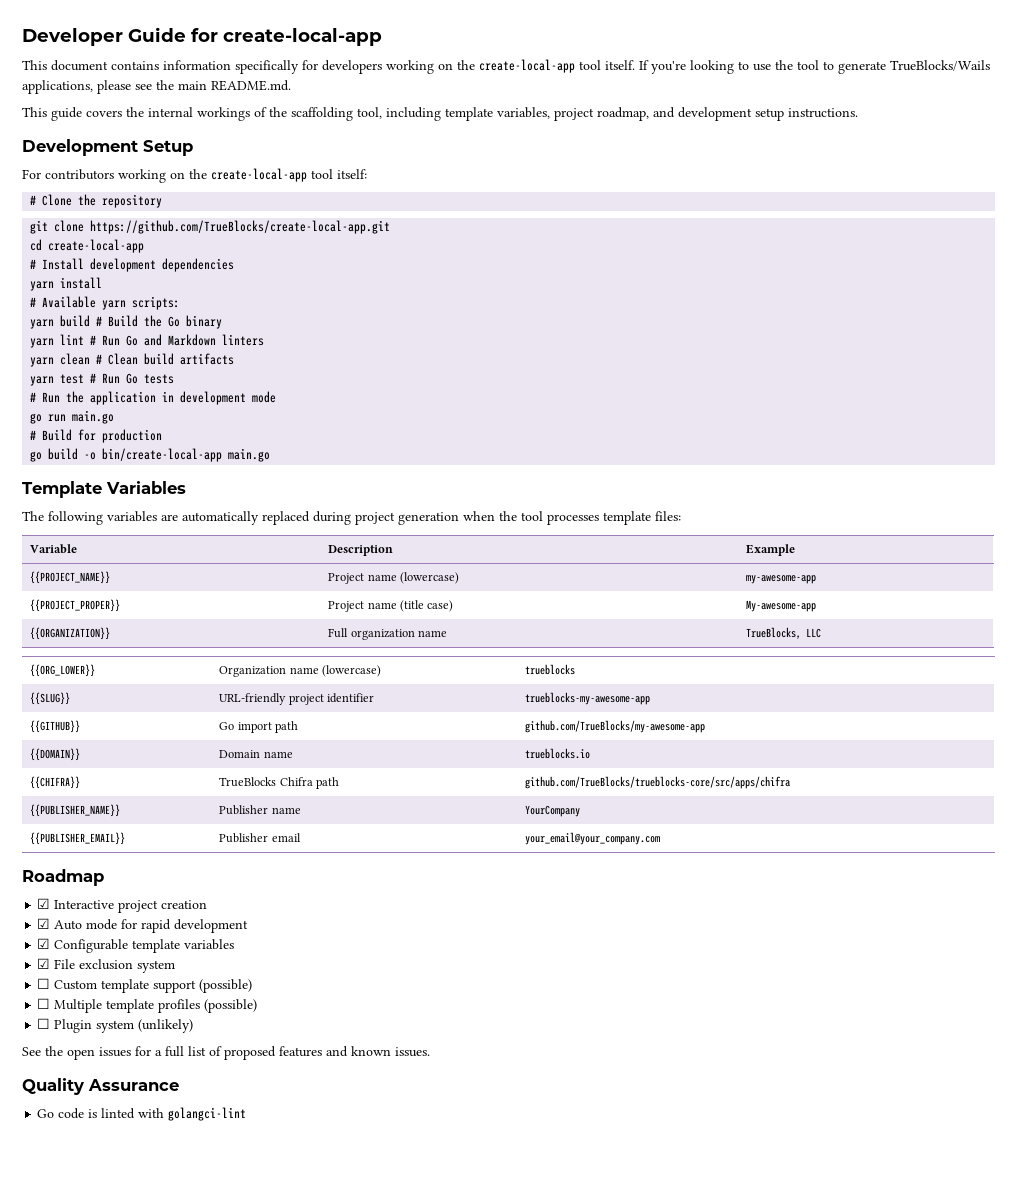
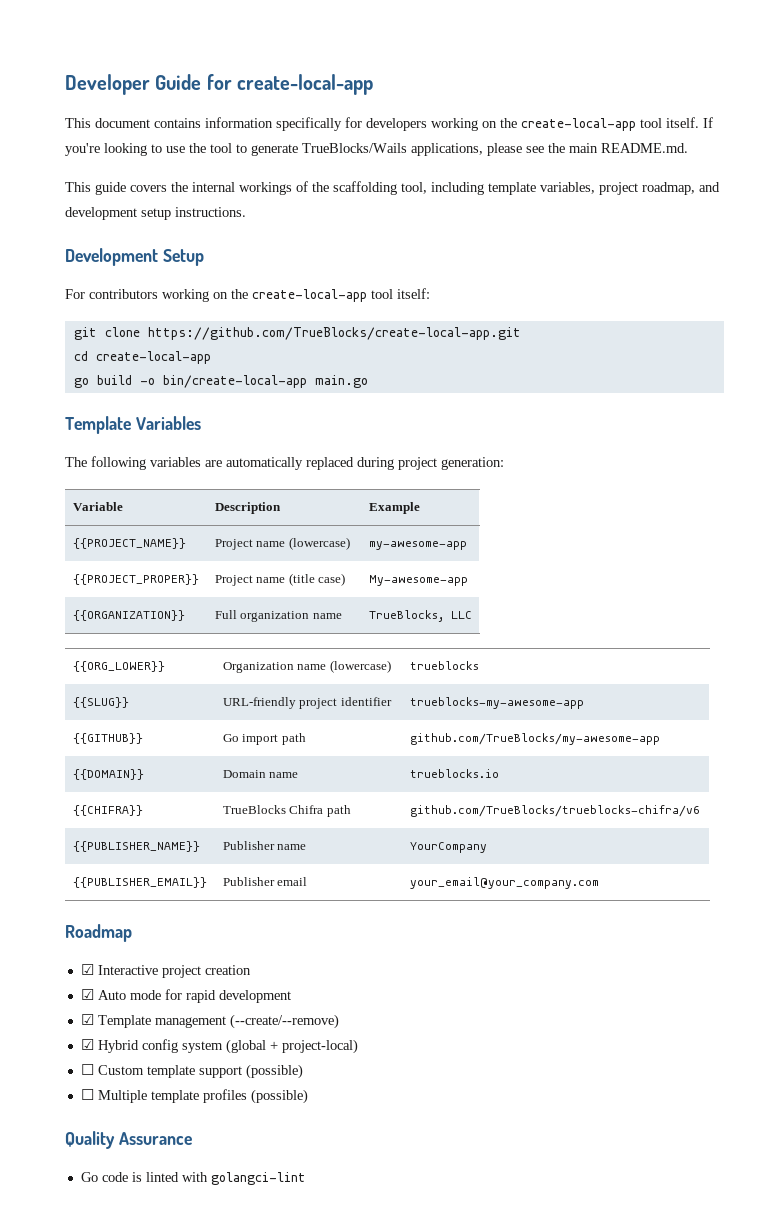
- # Clone the repository
- # Install development dependencies
- yarn install
- # Available yarn scripts:
- yarn build # Build the Go binary
- yarn lint # Run Go and Markdown linters
- yarn clean # Clean build artifacts
- yarn test # Run Go tests
- # Run the application in development mode
- go run main.go
- # Build for production
- The following variables are automatically replaced during project generation when the tool processes template files:
+ The following variables are automatically replaced during project generation:
- {{CHIFRA}} | TrueBlocks Chifra path | github.com/TrueBlocks/trueblocks-core/src/apps/chifra
+ {{CHIFRA}} | TrueBlocks Chifra path | github.com/TrueBlocks/trueblocks-chifra/v6
- ☑ Configurable template variables
- ☑ File exclusion system
+ ☑ Template management (--create/--remove)
+ ☑ Hybrid config system (global + project-local)
- ☐ Plugin system (unlikely)
- See the open issues for a full list of proposed features and known issues.

